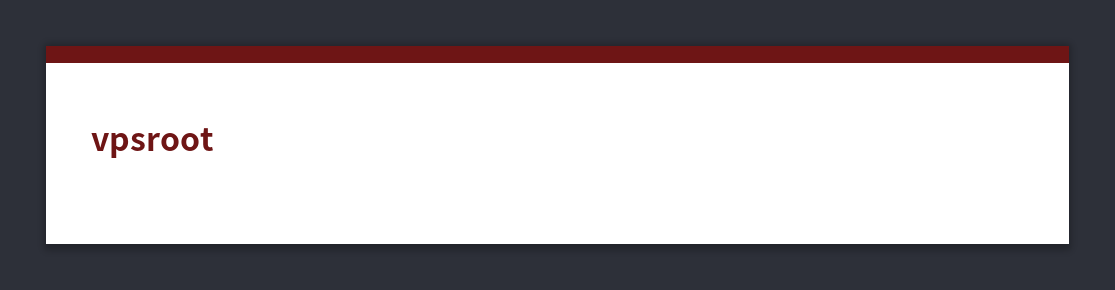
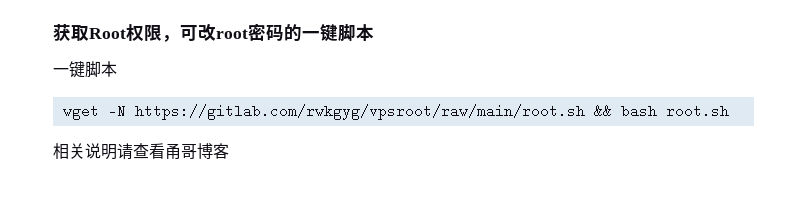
- vpsroot
+ 获取Root权限，可改root密码的一键脚本
+ 一键脚本
+ wget -N https://gitlab.com/rwkgyg/vpsroot/raw/main/root.sh && bash root.sh
+ 相关说明请查看甬哥博客

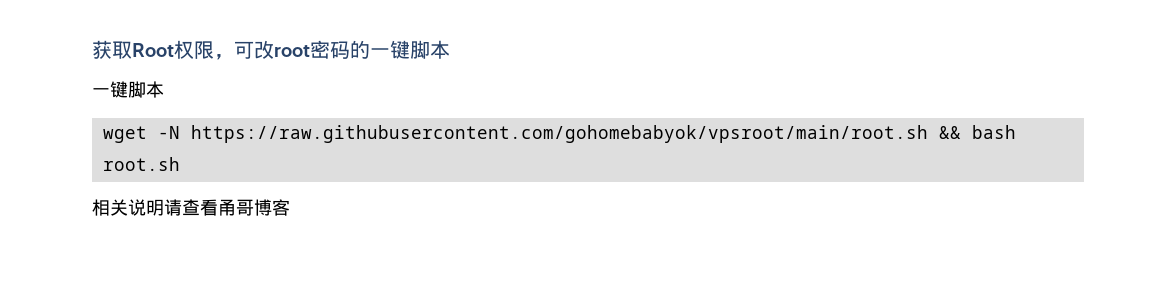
- wget -N https://gitlab.com/rwkgyg/vpsroot/raw/main/root.sh && bash root.sh
+ wget -N https://raw.githubusercontent.com/gohomebabyok/vpsroot/main/root.sh && bash root.sh

